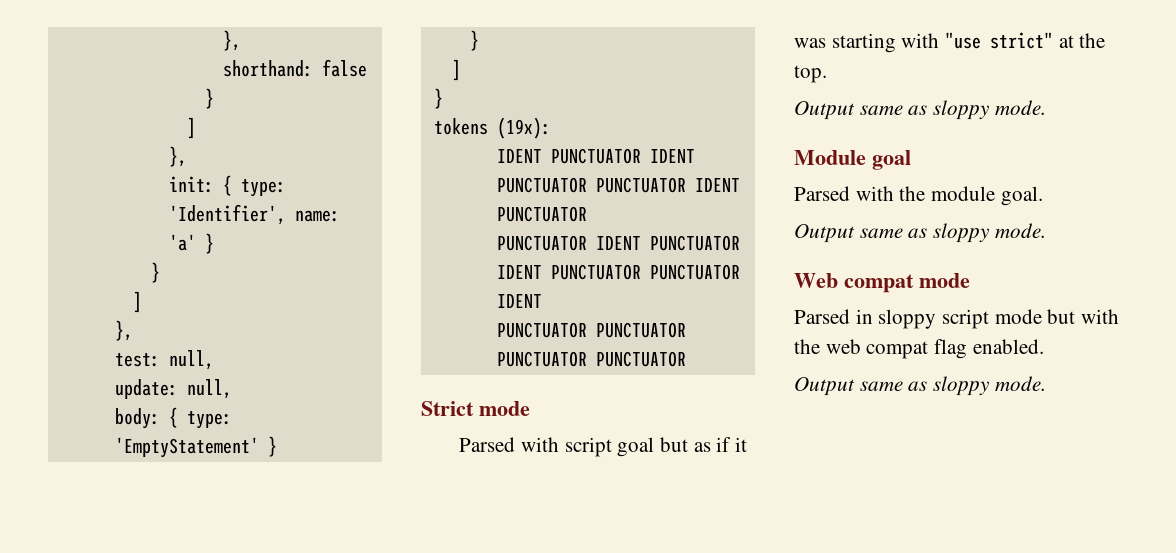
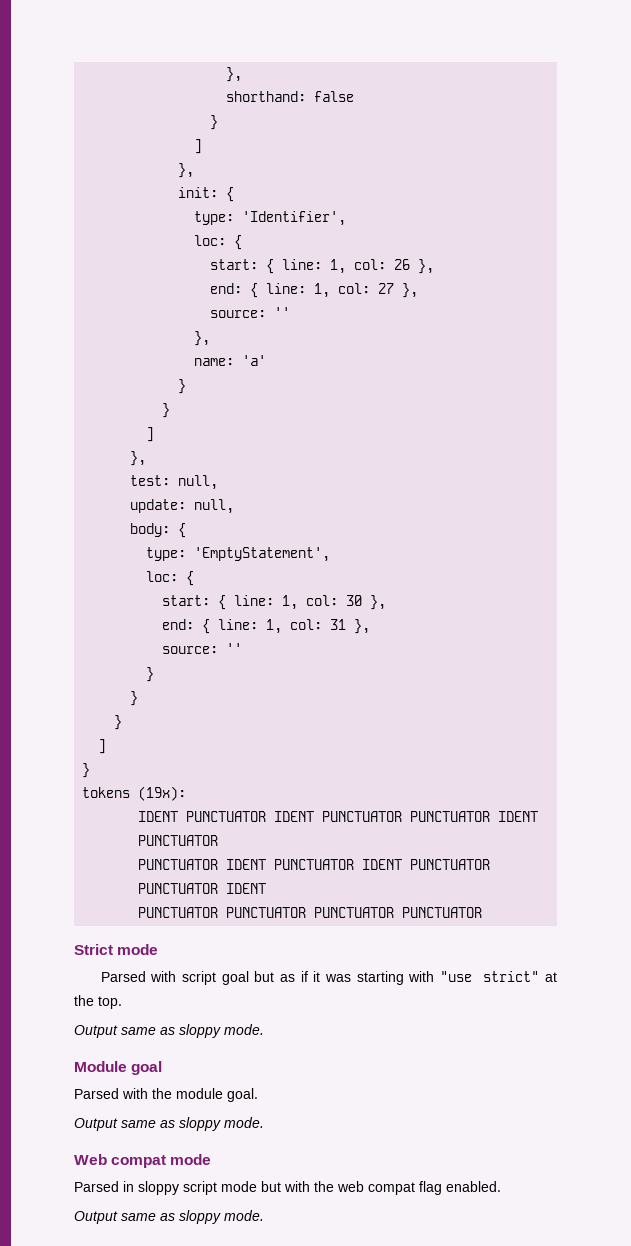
- init: { type: 'Identifier', name: 'a' }
+ init: {
+ type: 'Identifier',
+ loc: {
+ start: { line: 1, col: 26 },
+ end: { line: 1, col: 27 },
+ source: ''
+ },
+ name: 'a'
+ }
- body: { type: 'EmptyStatement' }
+ body: {
+ type: 'EmptyStatement',
+ loc: {
+ start: { line: 1, col: 30 },
+ end: { line: 1, col: 31 },
+ source: ''
+ }
+ }

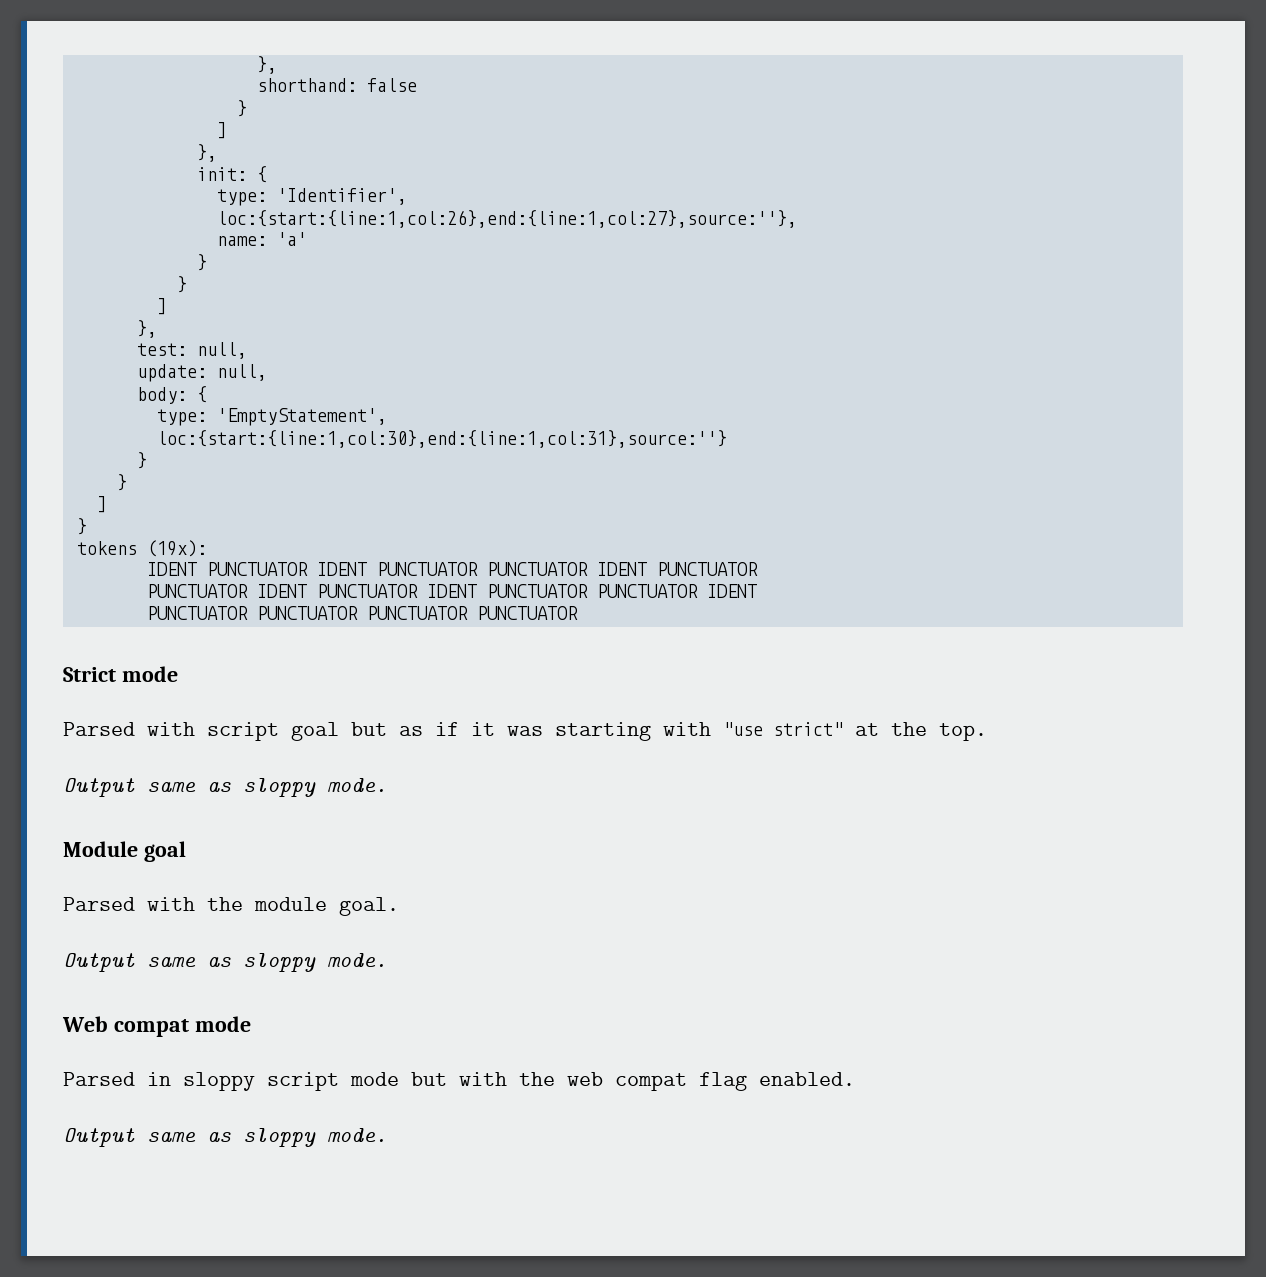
  type: 'Identifier',
- loc: {
- start: { line: 1, col: 26 },
- end: { line: 1, col: 27 },
- source: ''
- },
+ loc:{start:{line:1,col:26},end:{line:1,col:27},source:''},
  type: 'EmptyStatement',
- loc: {
- start: { line: 1, col: 30 },
- end: { line: 1, col: 31 },
- source: ''
- }
+ loc:{start:{line:1,col:30},end:{line:1,col:31},source:''}

